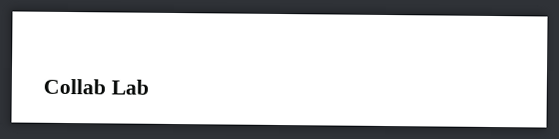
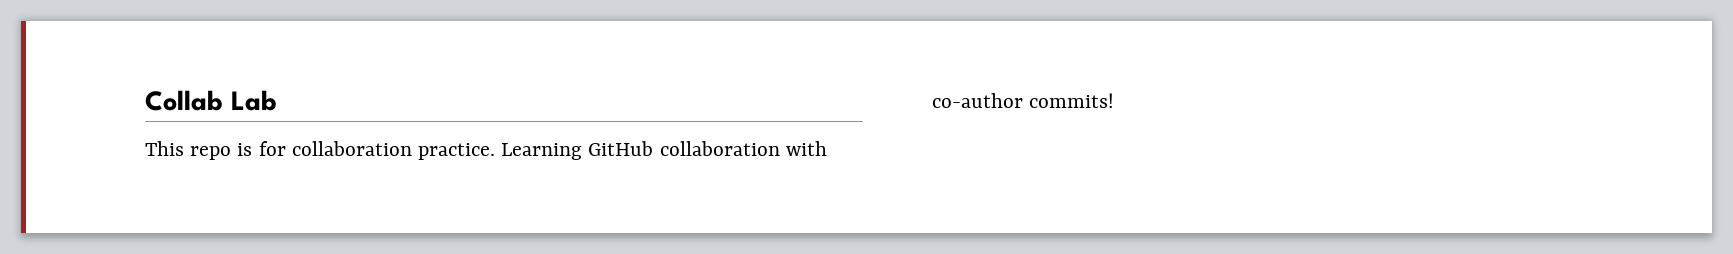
+ This repo is for collaboration practice. Learning GitHub collaboration with co-author commits!

